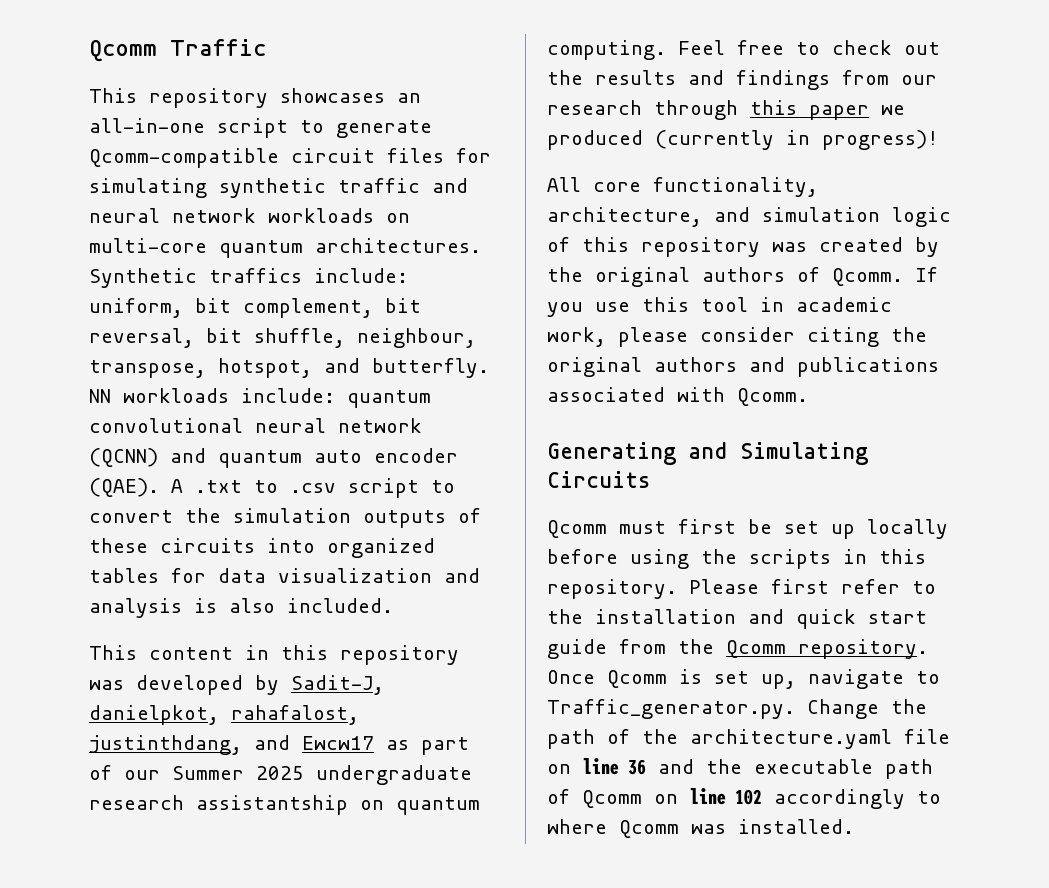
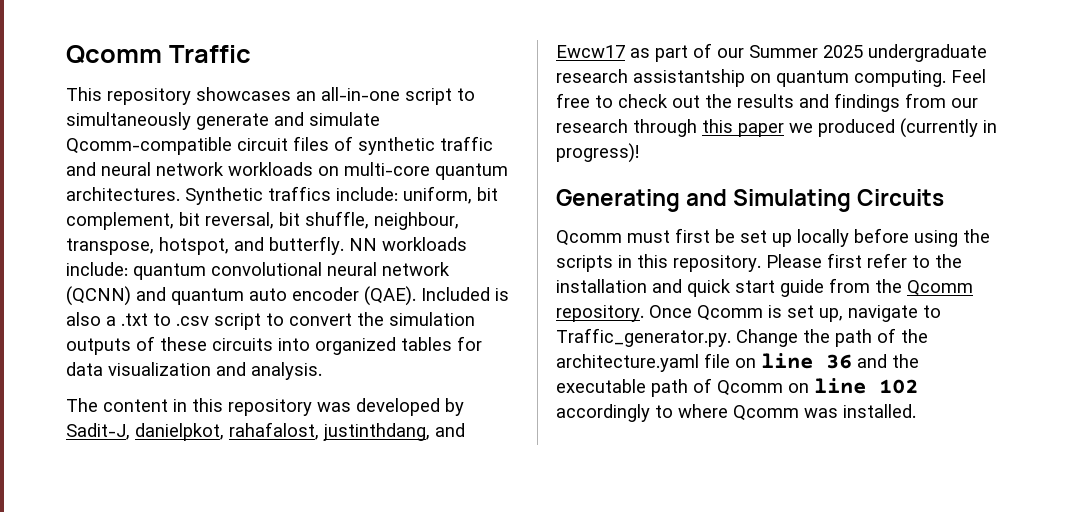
- This repository showcases an all-in-one script to generate Qcomm-compatible circuit files for simulating synthetic traffic and neural network workloads on multi-core quantum architectures.
+ This repository showcases an all-in-one script to simultaneously generate and simulate Qcomm-compatible circuit files of synthetic traffic and neural network workloads on multi-core quantum architectures.
- A .txt to .csv script to convert the simulation outputs of these circuits into organized tables for data visualization and analysis is also included.
- This content in this repository was developed by Sadit-J, danielpkot, rahafalost, justinthdang, and Ewcw17 as part of our Summer 2025 undergraduate research assistantship on quantum computing.
+ Included is also a .txt to .csv script to convert the simulation outputs of these circuits into organized tables for data visualization and analysis.
+ The content in this repository was developed by Sadit-J, danielpkot, rahafalost, justinthdang, and Ewcw17 as part of our Summer 2025 undergraduate research assistantship on quantum computing.
- All core functionality, architecture, and simulation logic of this repository was created by the original authors of Qcomm. If you use this tool in academic work, please consider citing the original authors and publications associated with Qcomm.

